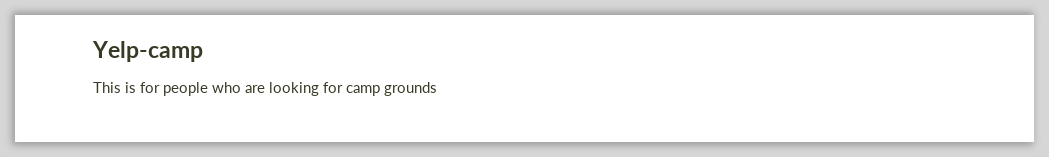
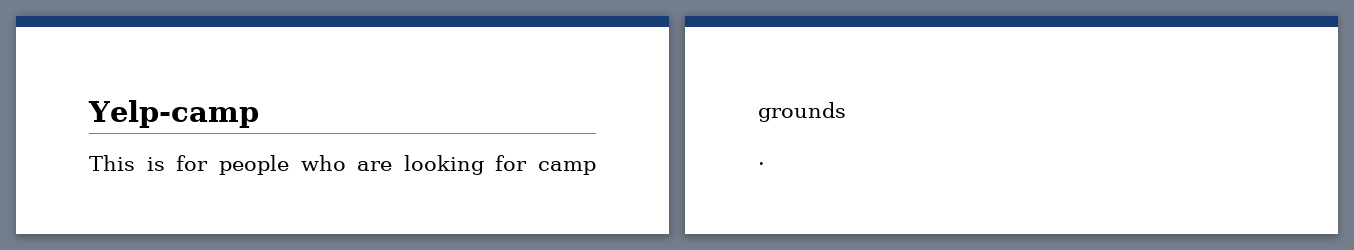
+ .

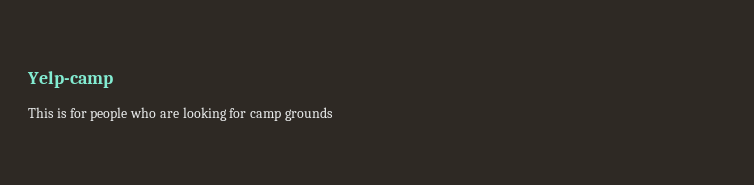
- .

